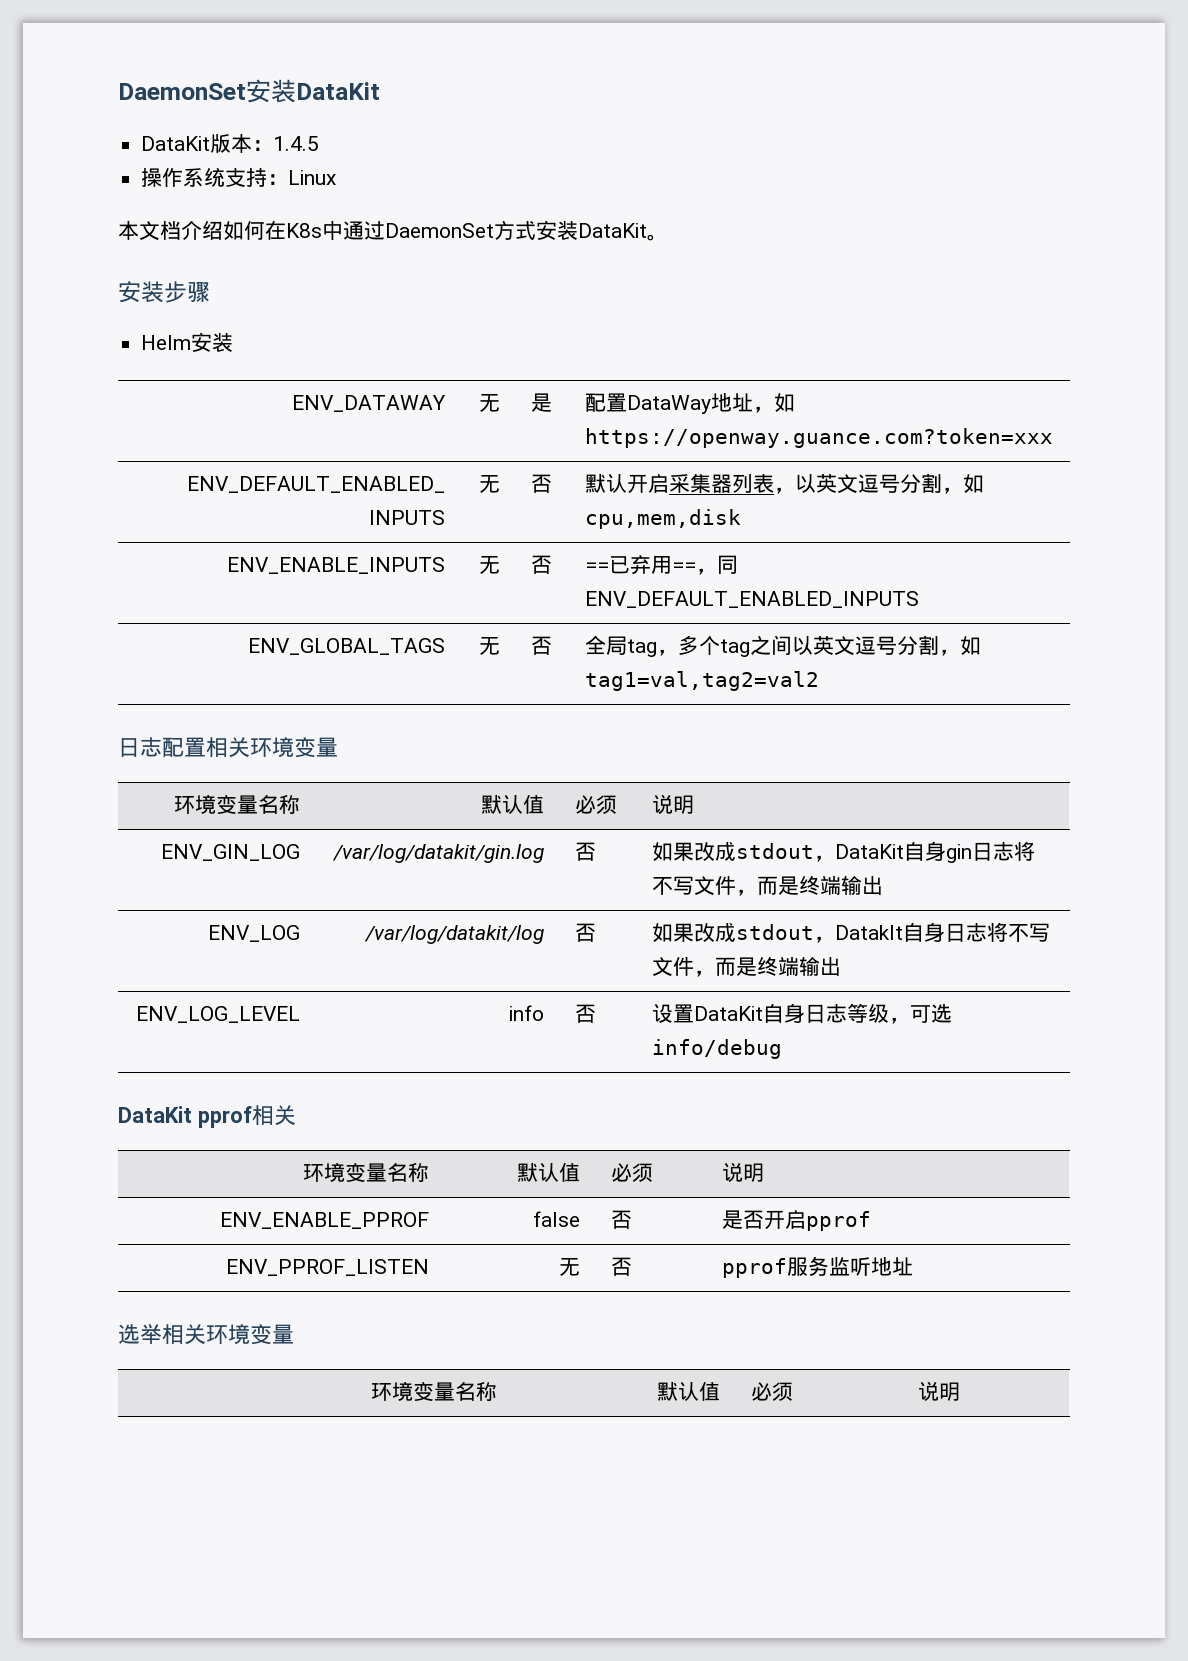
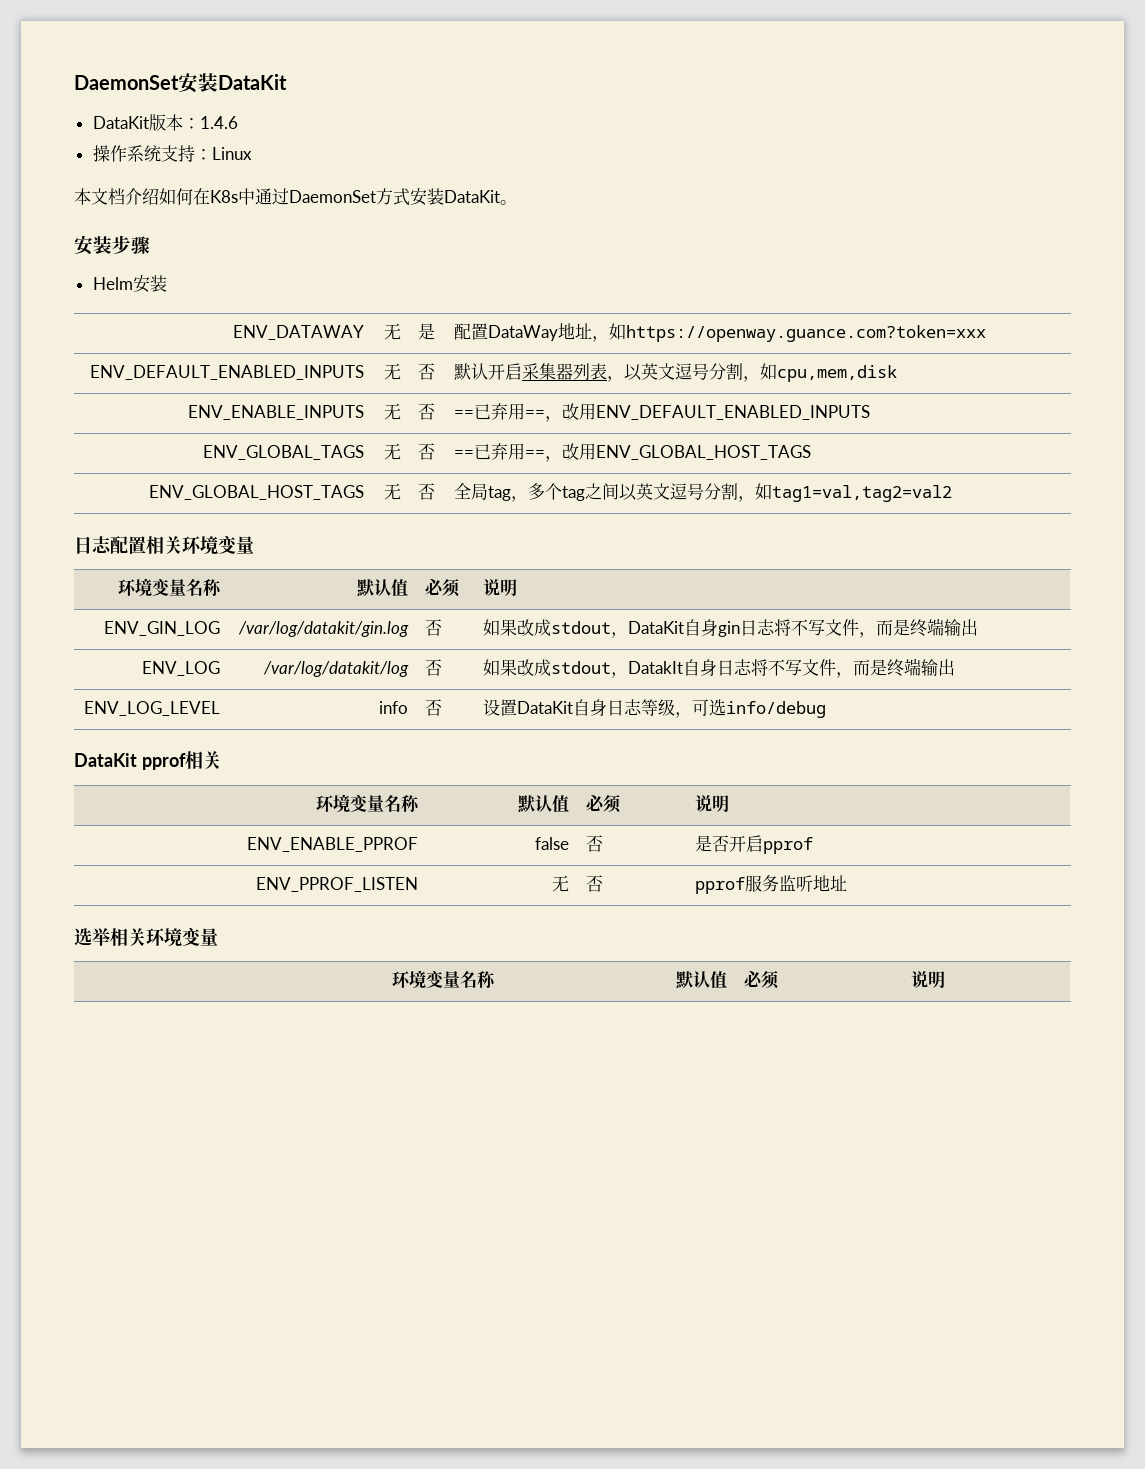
- DataKit版本：1.4.5
+ DataKit版本：1.4.6
- ENV_ENABLE_INPUTS | 无 | 否 | ==已弃用==，同ENV_DEFAULT_ENABLED_INPUTS
+ ENV_ENABLE_INPUTS | 无 | 否 | ==已弃用==，改用ENV_DEFAULT_ENABLED_INPUTS
- ENV_GLOBAL_TAGS | 无 | 否 | 全局tag，多个tag之间以英文逗号分割，如tag1=val,tag2=val2
+ ENV_GLOBAL_TAGS | 无 | 否 | ==已弃用==，改用ENV_GLOBAL_HOST_TAGS
+ ENV_GLOBAL_HOST_TAGS | 无 | 否 | 全局tag，多个tag之间以英文逗号分割，如tag1=val,tag2=val2

